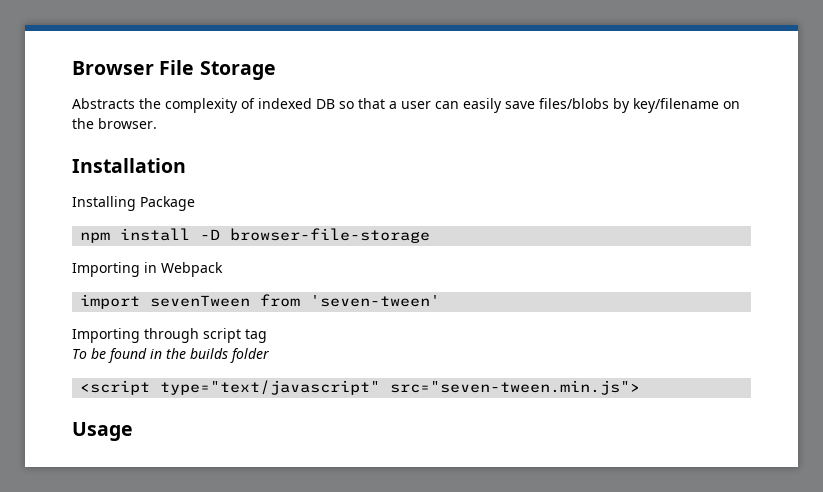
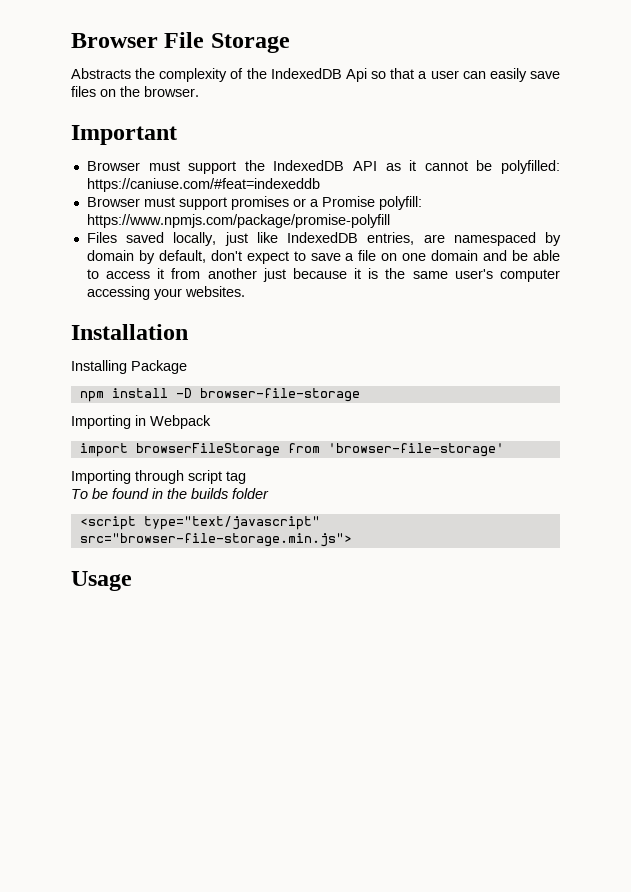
- Abstracts the complexity of indexed DB so that a user can easily save files/blobs by key/filename on the browser.
+ Abstracts the complexity of the IndexedDB Api so that a user can easily save files on the browser.
+ Important
+ Browser must support the IndexedDB API as it cannot be polyfilled: https://caniuse.com/#feat=indexeddb
+ Browser must support promises or a Promise polyfill: https://www.npmjs.com/package/promise-polyfill
+ Files saved locally, just like IndexedDB entries, are namespaced by domain by default, don't expect to save a file on one domain and be able to access it from another just because it is the same user's computer accessing your websites.
- import sevenTween from 'seven-tween'
+ import browserFileStorage from 'browser-file-storage'
- <script type="text/javascript" src="seven-tween.min.js">
+ <script type="text/javascript" src="browser-file-storage.min.js">

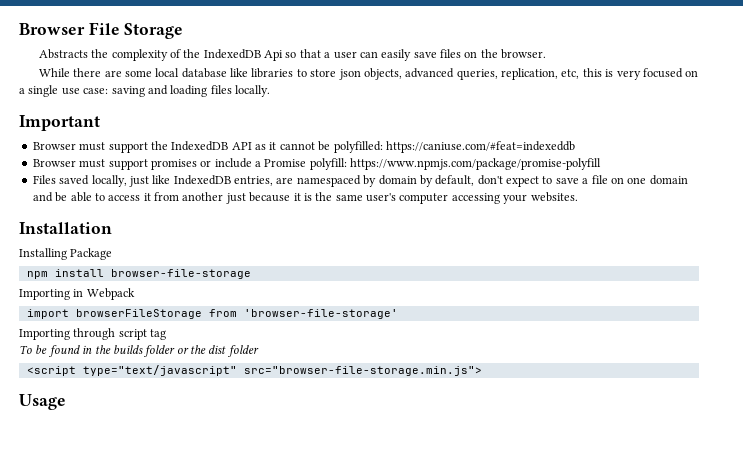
+ While there are some local database like libraries to store json objects, advanced queries, replication, etc, this is very focused on a single use case: saving and loading files locally.
- Browser must support promises or a Promise polyfill: https://www.npmjs.com/package/promise-polyfill
+ Browser must support promises or include a Promise polyfill: https://www.npmjs.com/package/promise-polyfill
- npm install -D browser-file-storage
+ npm install browser-file-storage
- To be found in the builds folder
+ To be found in the builds folder or the dist folder

